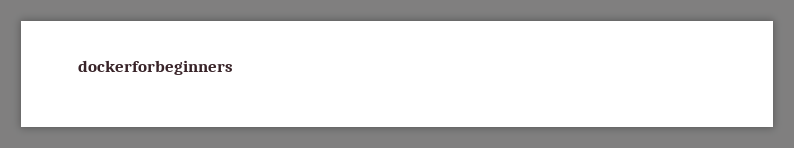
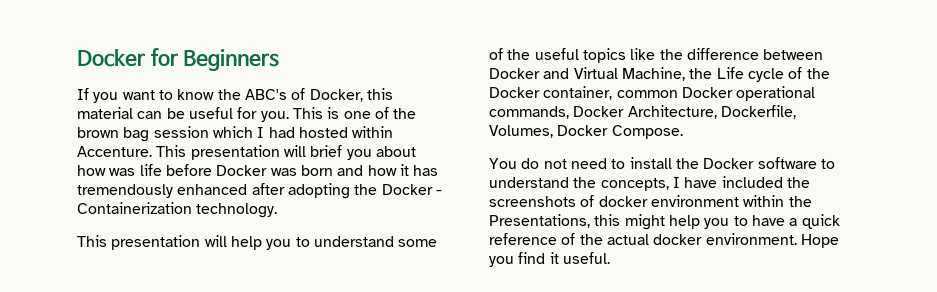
- dockerforbeginners
+ Docker for Beginners
+ If you want to know the ABC's of Docker, this material can be useful for you. This is one of the brown bag session which I had hosted within Accenture. This presentation will brief you about how was life before Docker was born and how it has tremendously enhanced after adopting the Docker - Containerization technology.
+ This presentation will help you to understand some of the useful topics like the difference between Docker and Virtual Machine, the Life cycle of the Docker container, common Docker operational commands, Docker Architecture, Dockerfile, Volumes, Docker Compose.
+ You do not need to install the Docker software to understand the concepts, I have included the screenshots of docker environment within the Presentations, this might help you to have a quick reference of the actual docker environment. Hope you find it useful.

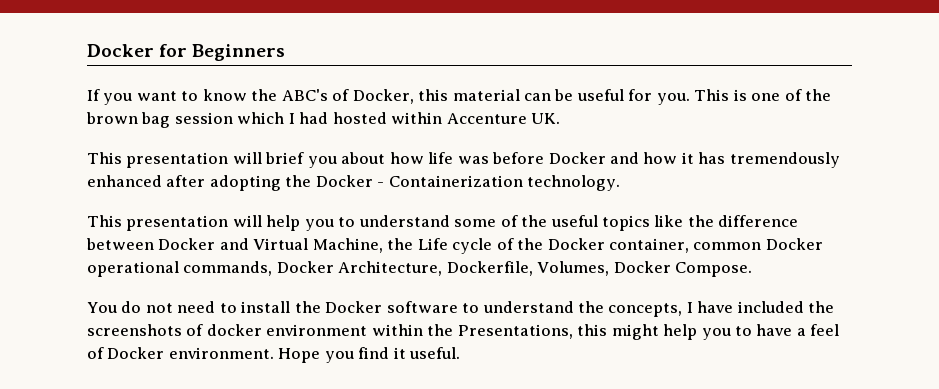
- This is one of the brown bag session which I had hosted within Accenture. This presentation will brief you about how was life before Docker was born and how it has tremendously enhanced after adopting the Docker - Containerization technology.
+ This is one of the brown bag session which I had hosted within Accenture UK.
+ This presentation will brief you about how life was before Docker and how it has tremendously enhanced after adopting the Docker - Containerization technology.
- You do not need to install the Docker software to understand the concepts, I have included the screenshots of docker environment within the Presentations, this might help you to have a quick reference of the actual docker environment.
+ You do not need to install the Docker software to understand the concepts, I have included the screenshots of docker environment within the Presentations, this might help you to have a feel of Docker environment.

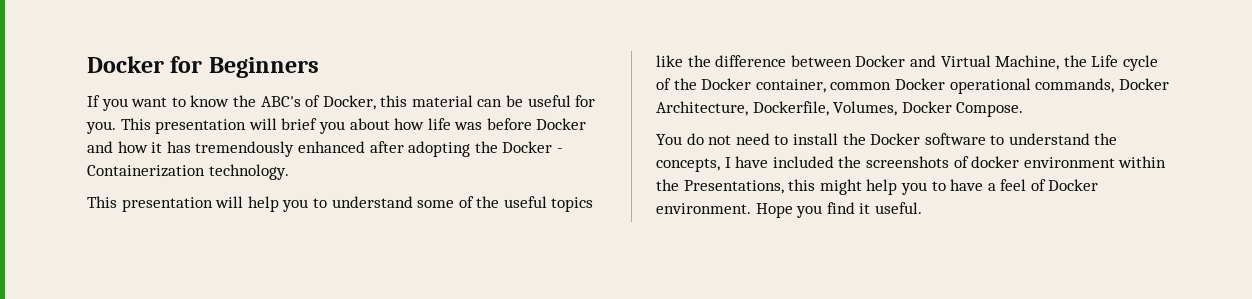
- This is one of the brown bag session which I had hosted within Accenture UK.

